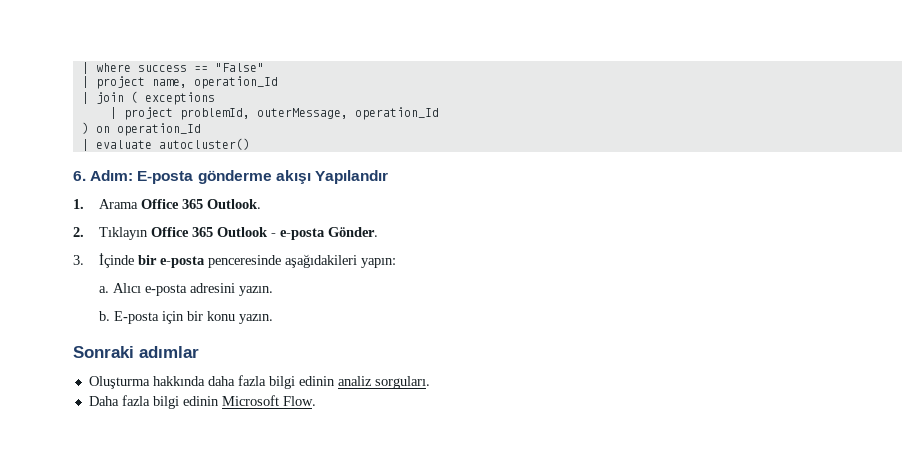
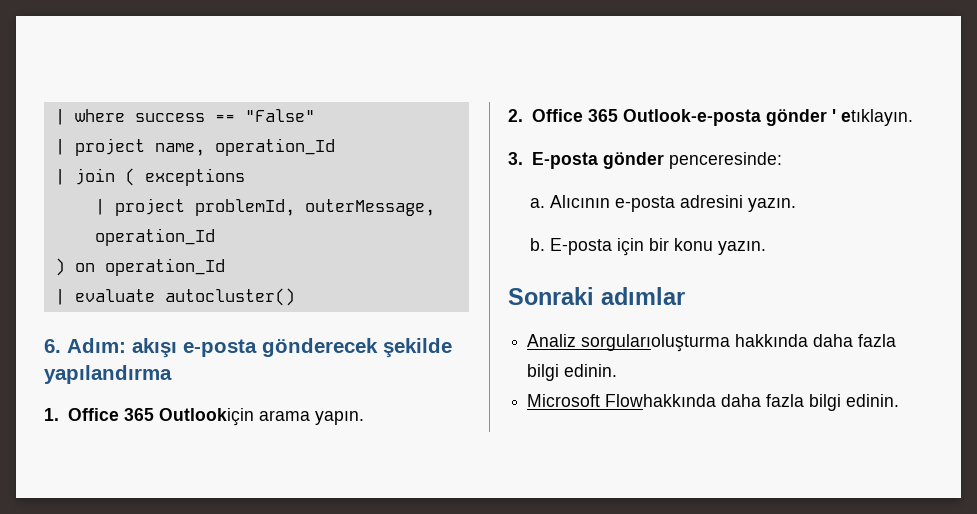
- 6. Adım: E-posta gönderme akışı Yapılandır
+ 6. Adım: akışı e-posta gönderecek şekilde yapılandırma
- 1. Arama Office 365 Outlook.
+ 1. Office 365 Outlookiçin arama yapın.
- 2. Tıklayın Office 365 Outlook - e-posta Gönder.
- 3. İçinde bir e-posta penceresinde aşağıdakileri yapın:
+ 2. Office 365 Outlook-e-posta gönder ' etıklayın.
+ 3. E-posta gönder penceresinde:
- Alıcı e-posta adresini yazın.
+ Alıcının e-posta adresini yazın.
- Oluşturma hakkında daha fazla bilgi edinin analiz sorguları.
- Daha fazla bilgi edinin Microsoft Flow.
+ Analiz sorgularıoluşturma hakkında daha fazla bilgi edinin.
+ Microsoft Flowhakkında daha fazla bilgi edinin.

